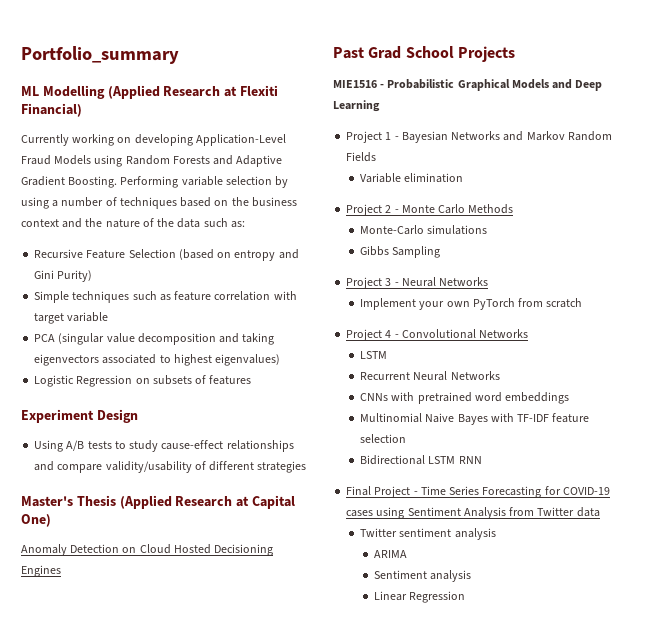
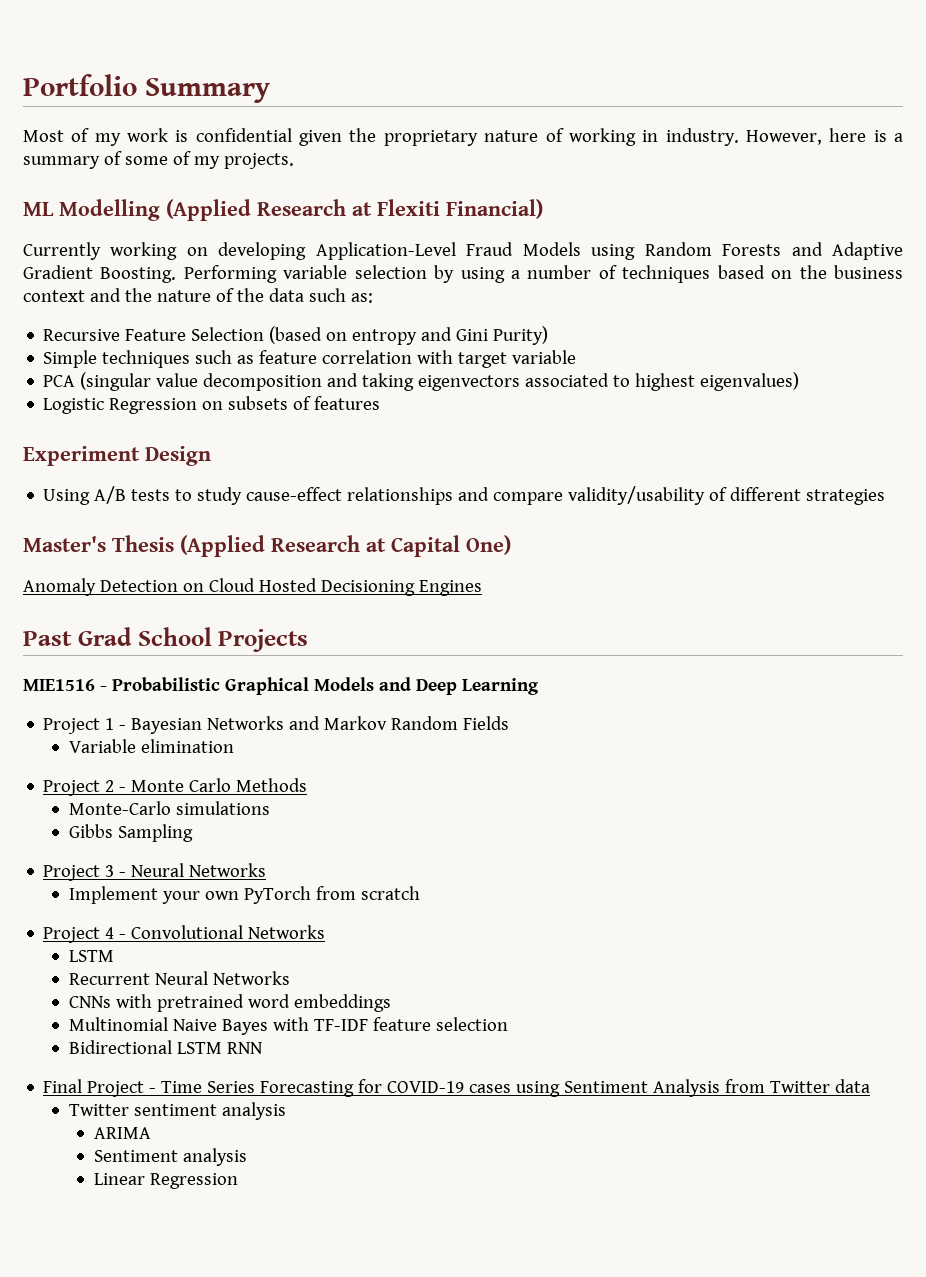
- Portfolio_summary
+ Portfolio Summary
+ Most of my work is confidential given the proprietary nature of working in industry. However, here is a summary of some of my projects.

